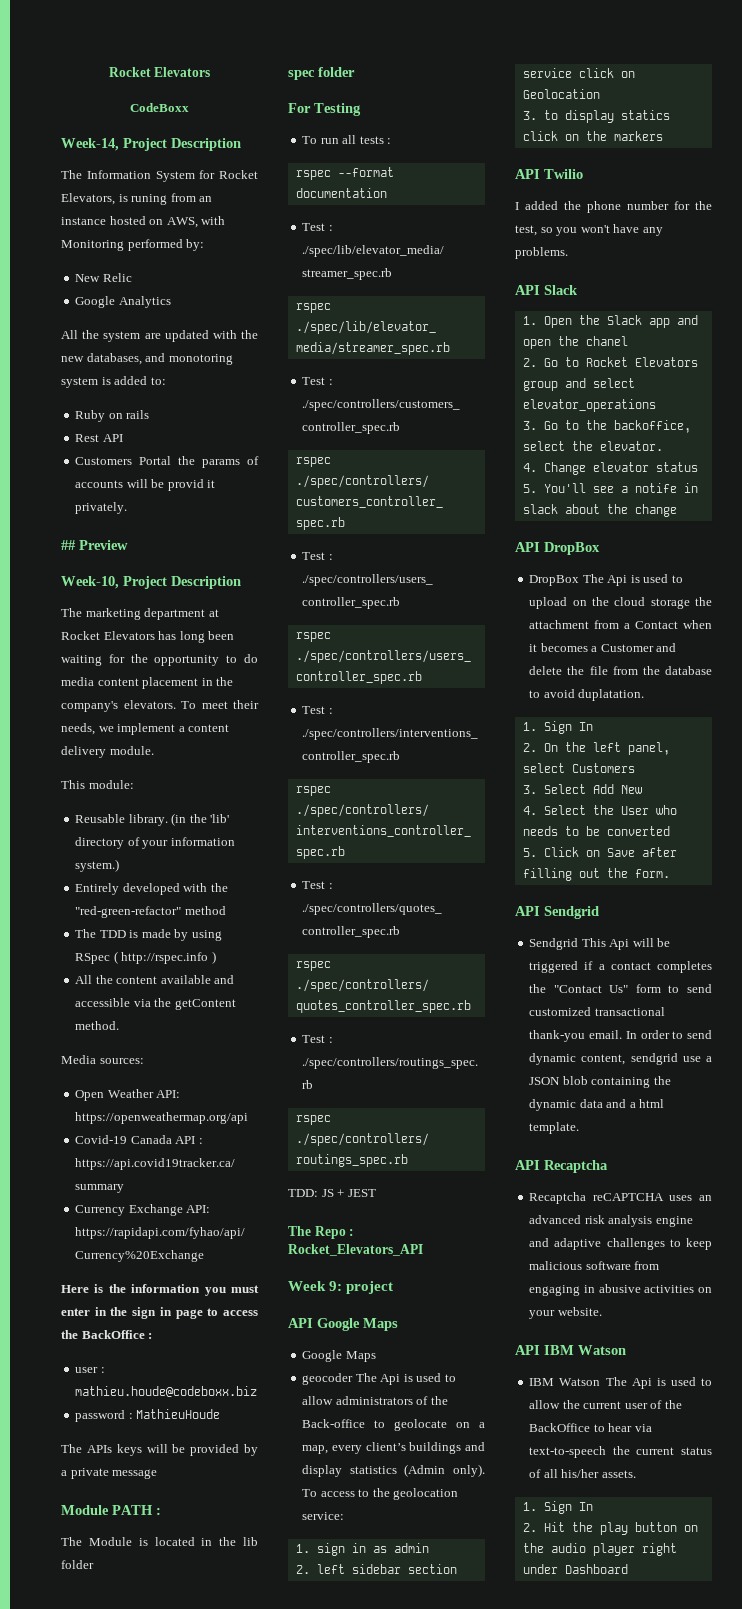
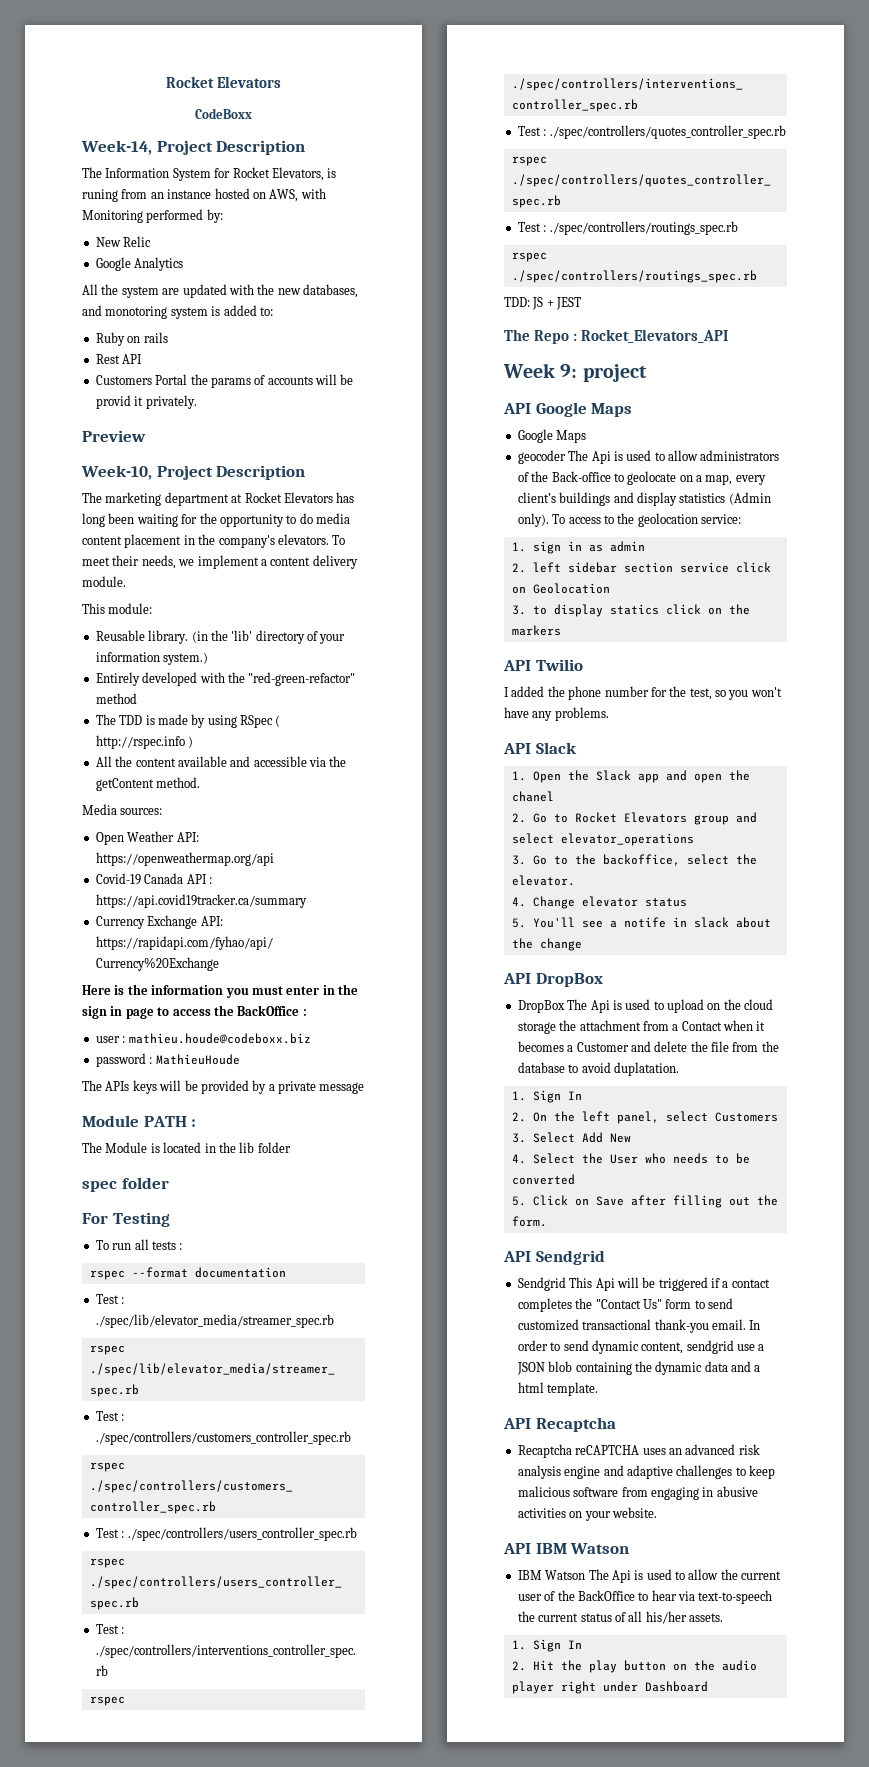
- ## Preview
+ Preview

